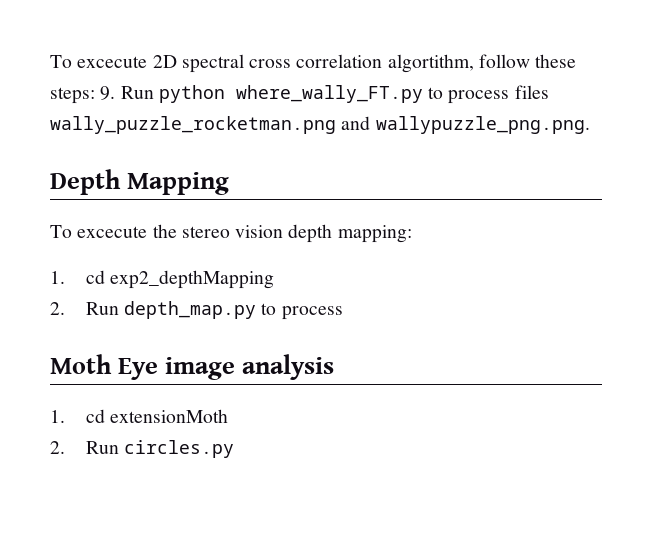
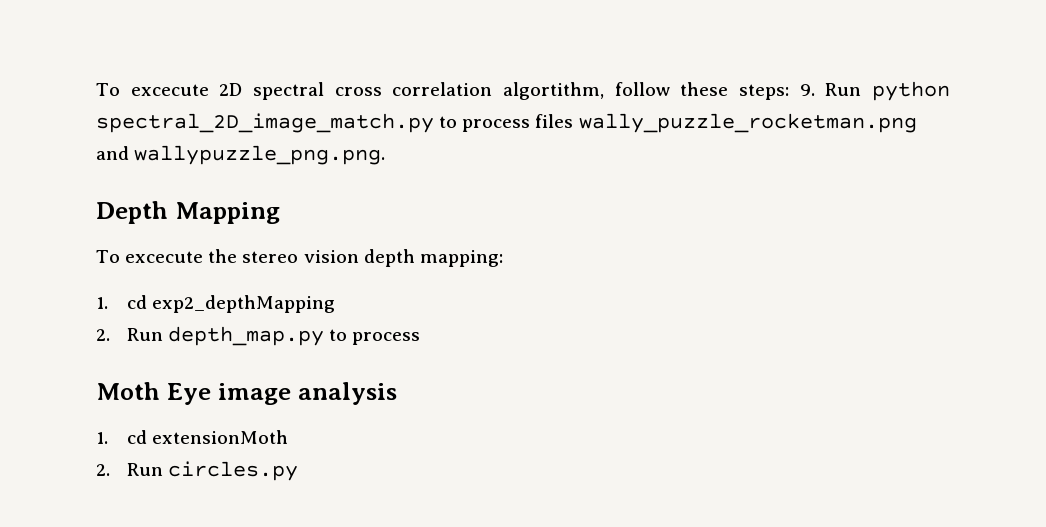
- To excecute 2D spectral cross correlation algortithm, follow these steps: 9. Run python where_wally_FT.py to process files wally_puzzle_rocketman.png and wallypuzzle_png.png.
+ To excecute 2D spectral cross correlation algortithm, follow these steps: 9. Run python spectral_2D_image_match.py to process files wally_puzzle_rocketman.png and wallypuzzle_png.png.

